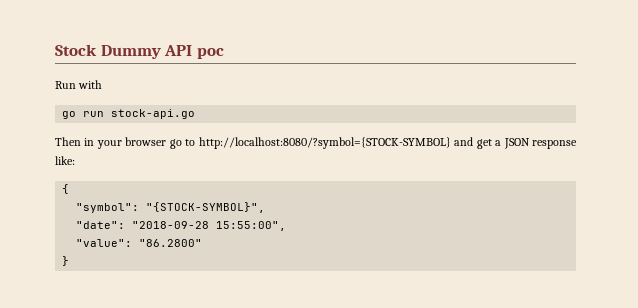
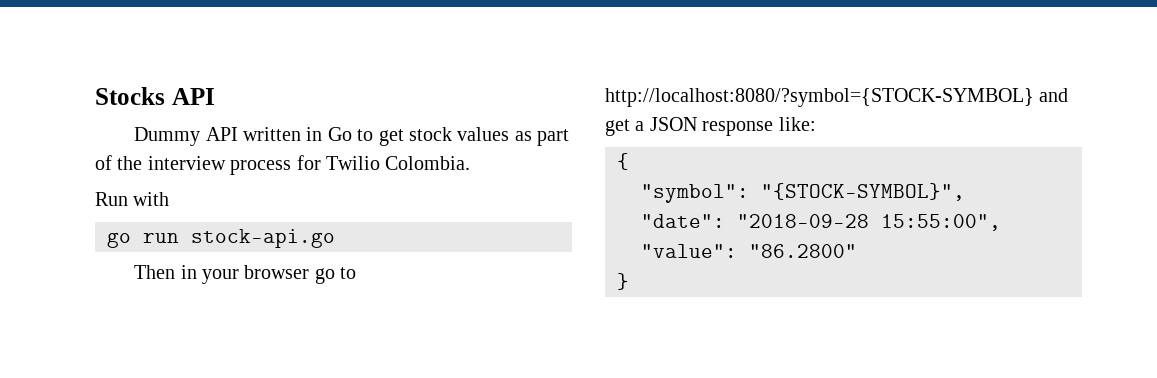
- Stock Dummy API poc
+ Stocks API
+ Dummy API written in Go to get stock values as part of the interview process for Twilio Colombia.

